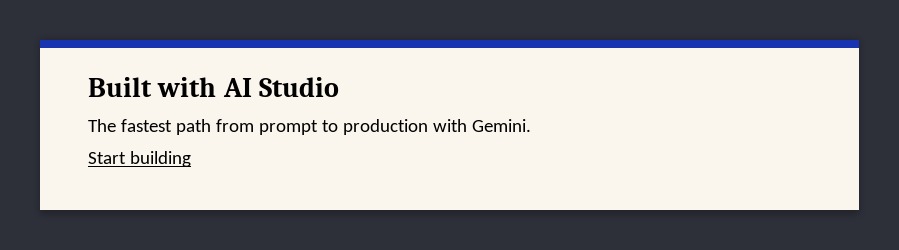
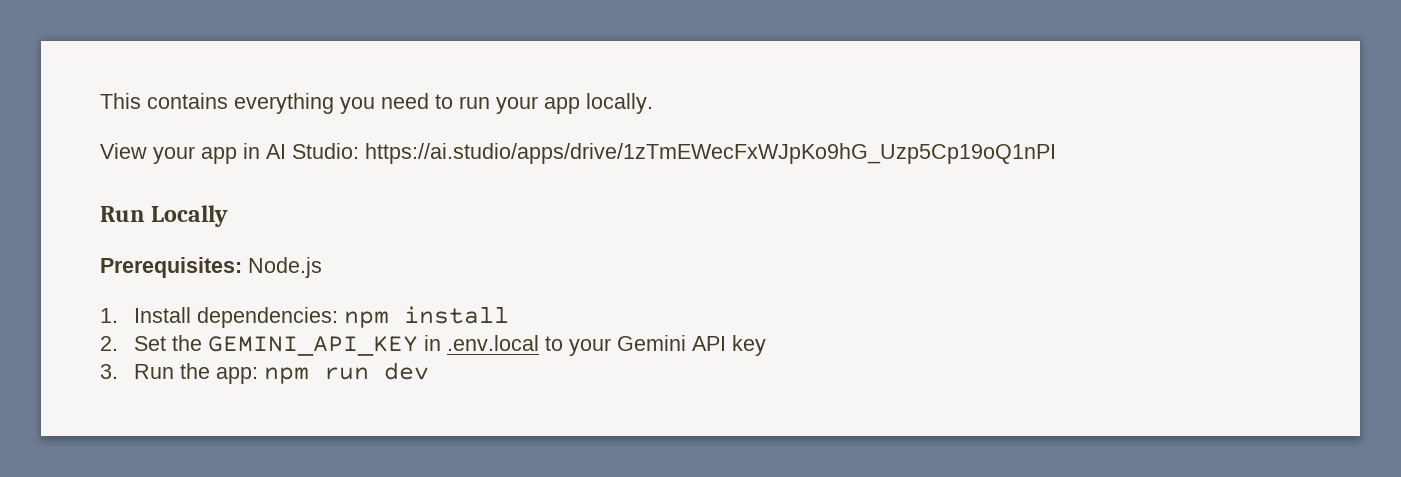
- Built with AI Studio
- The fastest path from prompt to production with Gemini.
- Start building
+ This contains everything you need to run your app locally.
+ View your app in AI Studio: https://ai.studio/apps/drive/1zTmEWecFxWJpKo9hG_Uzp5Cp19oQ1nPI
+ Run Locally
+ Prerequisites: Node.js
+ 1. Install dependencies: npm install
+ 2. Set the GEMINI_API_KEY in .env.local to your Gemini API key
+ 3. Run the app: npm run dev

